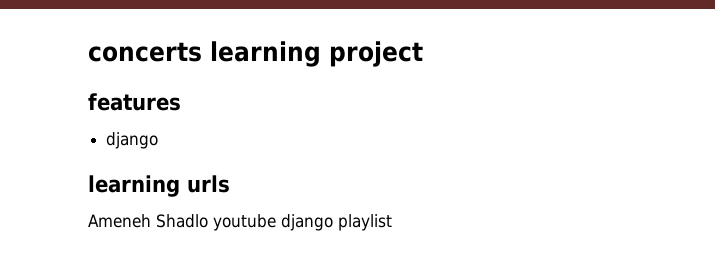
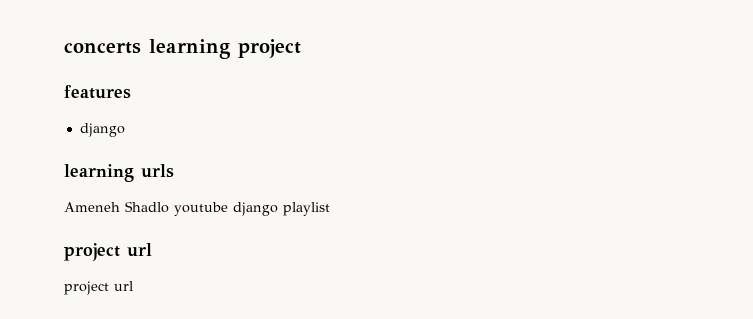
  Ameneh Shadlo youtube django playlist
+ project url
+ project url

